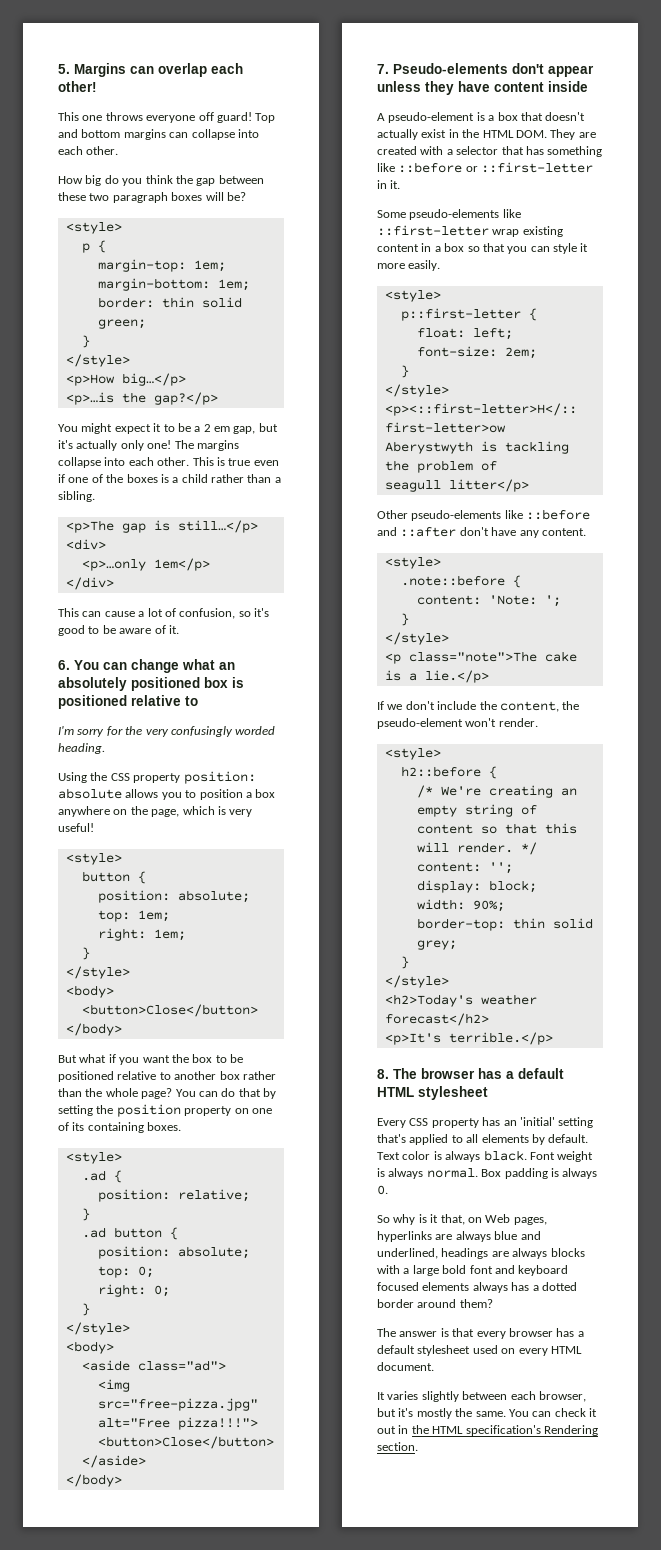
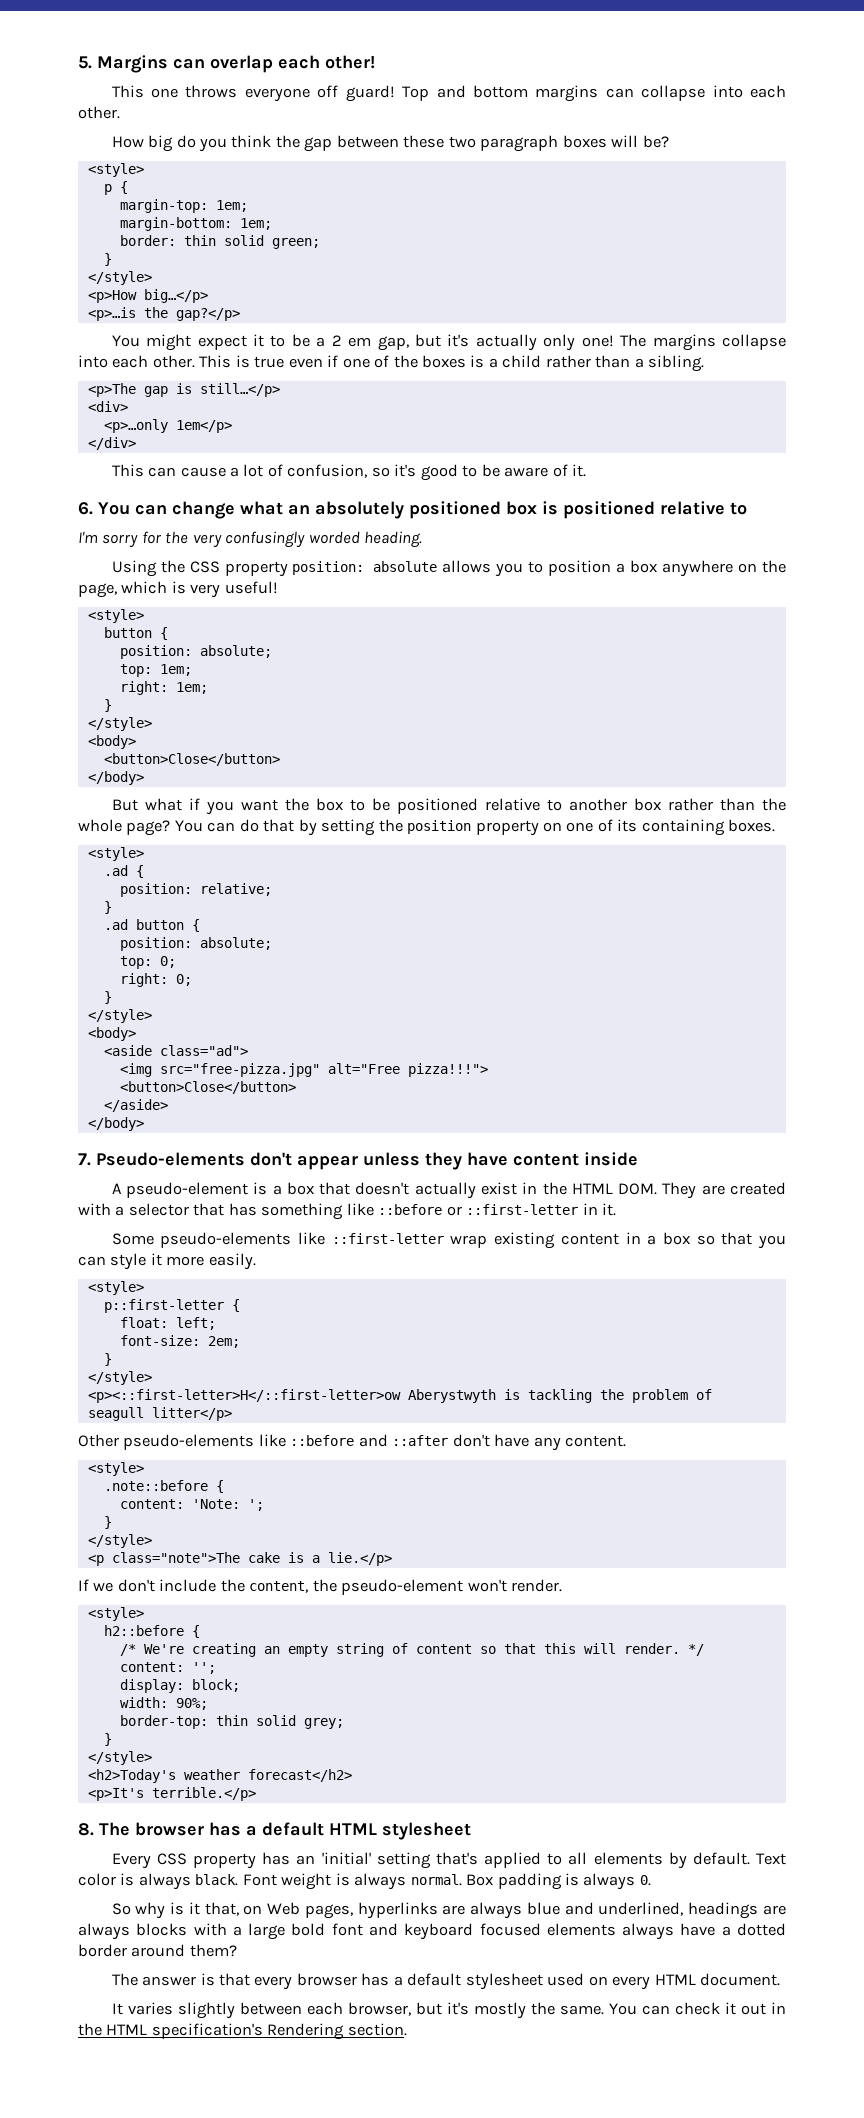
- So why is it that, on Web pages, hyperlinks are always blue and underlined, headings are always blocks with a large bold font and keyboard focused elements always has a dotted border around them?
+ So why is it that, on Web pages, hyperlinks are always blue and underlined, headings are always blocks with a large bold font and keyboard focused elements always have a dotted border around them?

